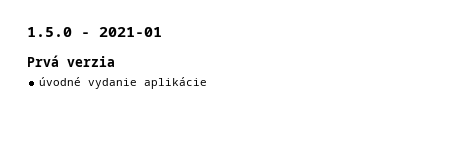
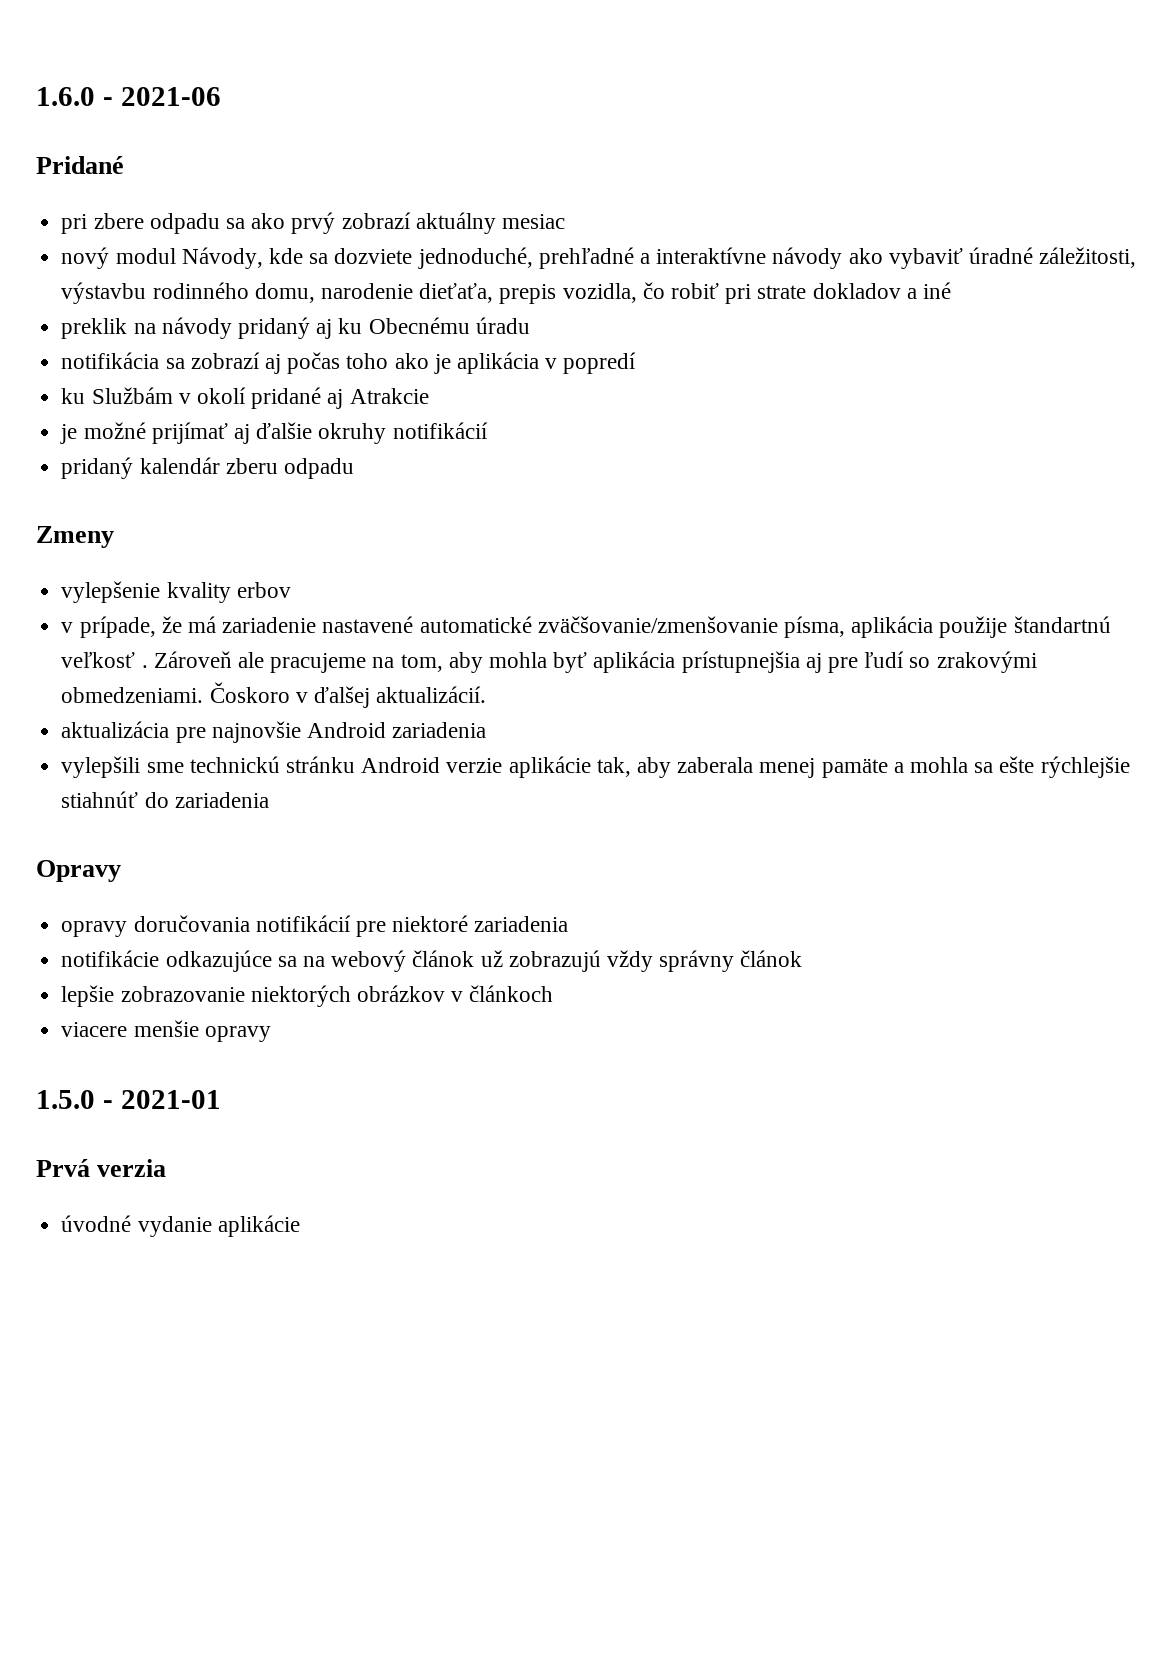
+ 1.6.0 - 2021-06
+ Pridané
+ pri zbere odpadu sa ako prvý zobrazí aktuálny mesiac
+ nový modul Návody, kde sa dozviete jednoduché, prehľadné a interaktívne návody ako vybaviť úradné záležitosti, výstavbu rodinného domu, narodenie dieťaťa, prepis vozidla, čo robiť pri strate dokladov a iné
+ preklik na návody pridaný aj ku Obecnému úradu
+ notifikácia sa zobrazí aj počas toho ako je aplikácia v popredí
+ ku Službám v okolí pridané aj Atrakcie
+ je možné prijímať aj ďalšie okruhy notifikácií
+ pridaný kalendár zberu odpadu
+ Zmeny
+ vylepšenie kvality erbov
+ v prípade, že má zariadenie nastavené automatické zväčšovanie/zmenšovanie písma, aplikácia použije štandartnú veľkosť . Zároveň ale pracujeme na tom, aby mohla byť aplikácia prístupnejšia aj pre ľudí so zrakovými obmedzeniami. Čoskoro v ďalšej aktualizácií.
+ aktualizácia pre najnovšie Android zariadenia
+ vylepšili sme technickú stránku Android verzie aplikácie tak, aby zaberala menej pamäte a mohla sa ešte rýchlejšie stiahnúť do zariadenia
+ Opravy
+ opravy doručovania notifikácií pre niektoré zariadenia
+ notifikácie odkazujúce sa na webový článok už zobrazujú vždy správny článok
+ lepšie zobrazovanie niektorých obrázkov v článkoch
+ viacere menšie opravy

